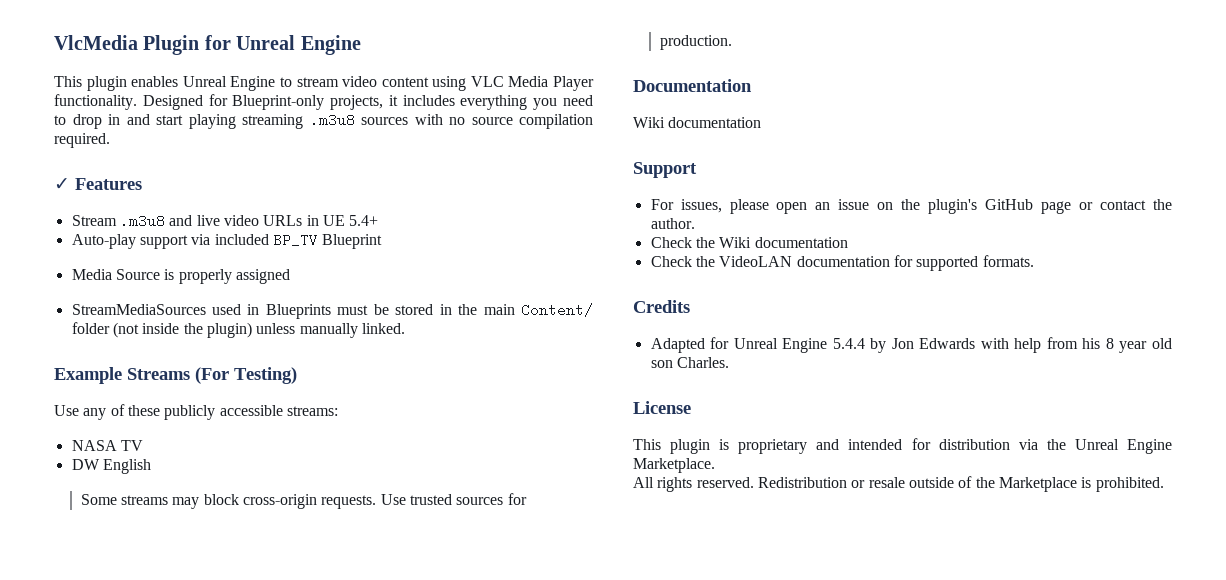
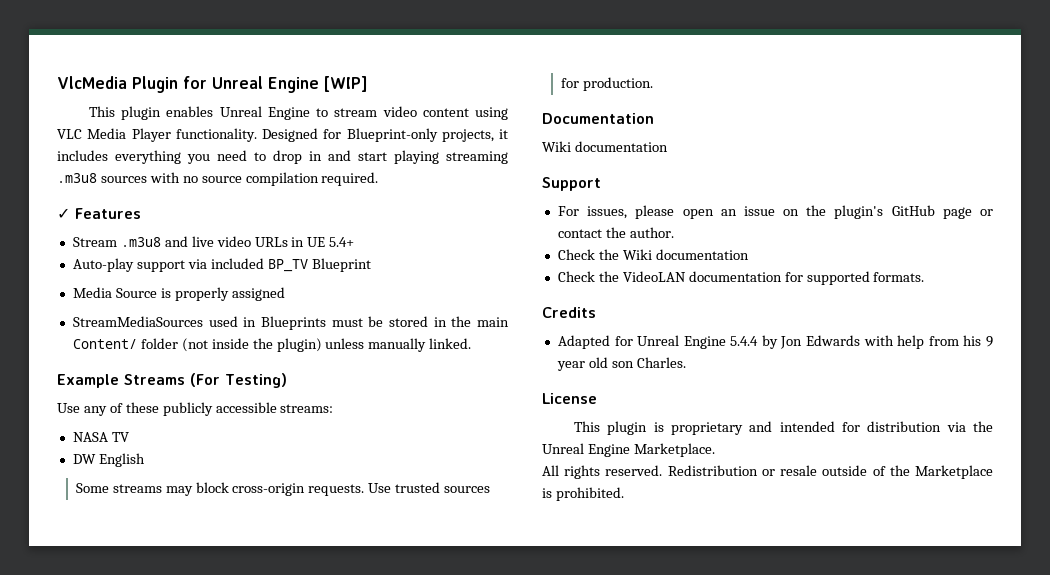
- VlcMedia Plugin for Unreal Engine
+ VlcMedia Plugin for Unreal Engine [WIP]
- Adapted for Unreal Engine 5.4.4 by Jon Edwards with help from his 8 year old son Charles.
+ Adapted for Unreal Engine 5.4.4 by Jon Edwards with help from his 9 year old son Charles.

